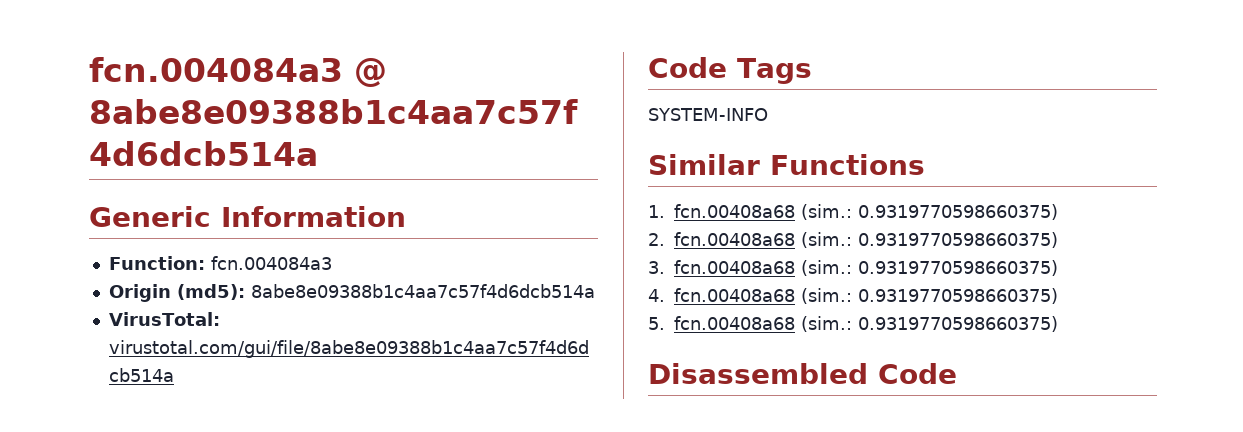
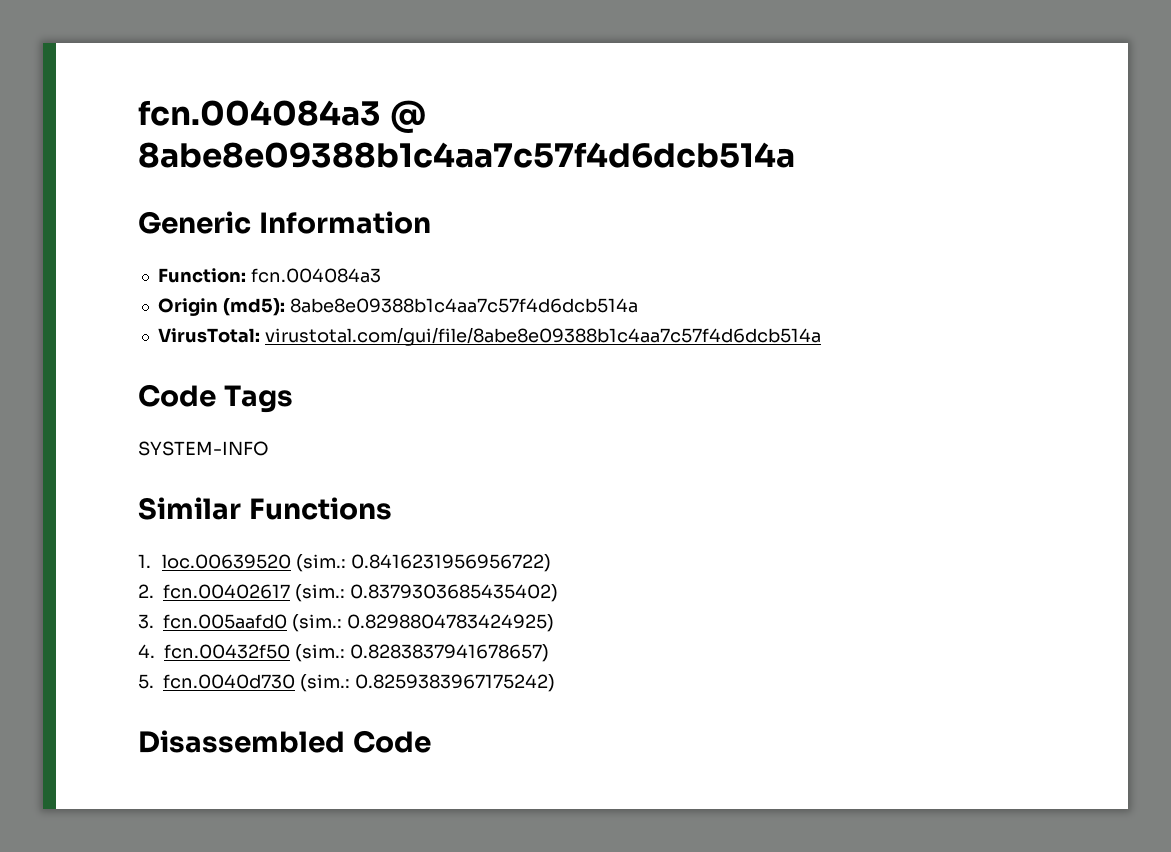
- 1. fcn.00408a68 (sim.: 0.9319770598660375)
- 2. fcn.00408a68 (sim.: 0.9319770598660375)
- 3. fcn.00408a68 (sim.: 0.9319770598660375)
- 4. fcn.00408a68 (sim.: 0.9319770598660375)
- 5. fcn.00408a68 (sim.: 0.9319770598660375)
+ 1. loc.00639520 (sim.: 0.8416231956956722)
+ 2. fcn.00402617 (sim.: 0.8379303685435402)
+ 3. fcn.005aafd0 (sim.: 0.8298804783424925)
+ 4. fcn.00432f50 (sim.: 0.8283837941678657)
+ 5. fcn.0040d730 (sim.: 0.8259383967175242)

